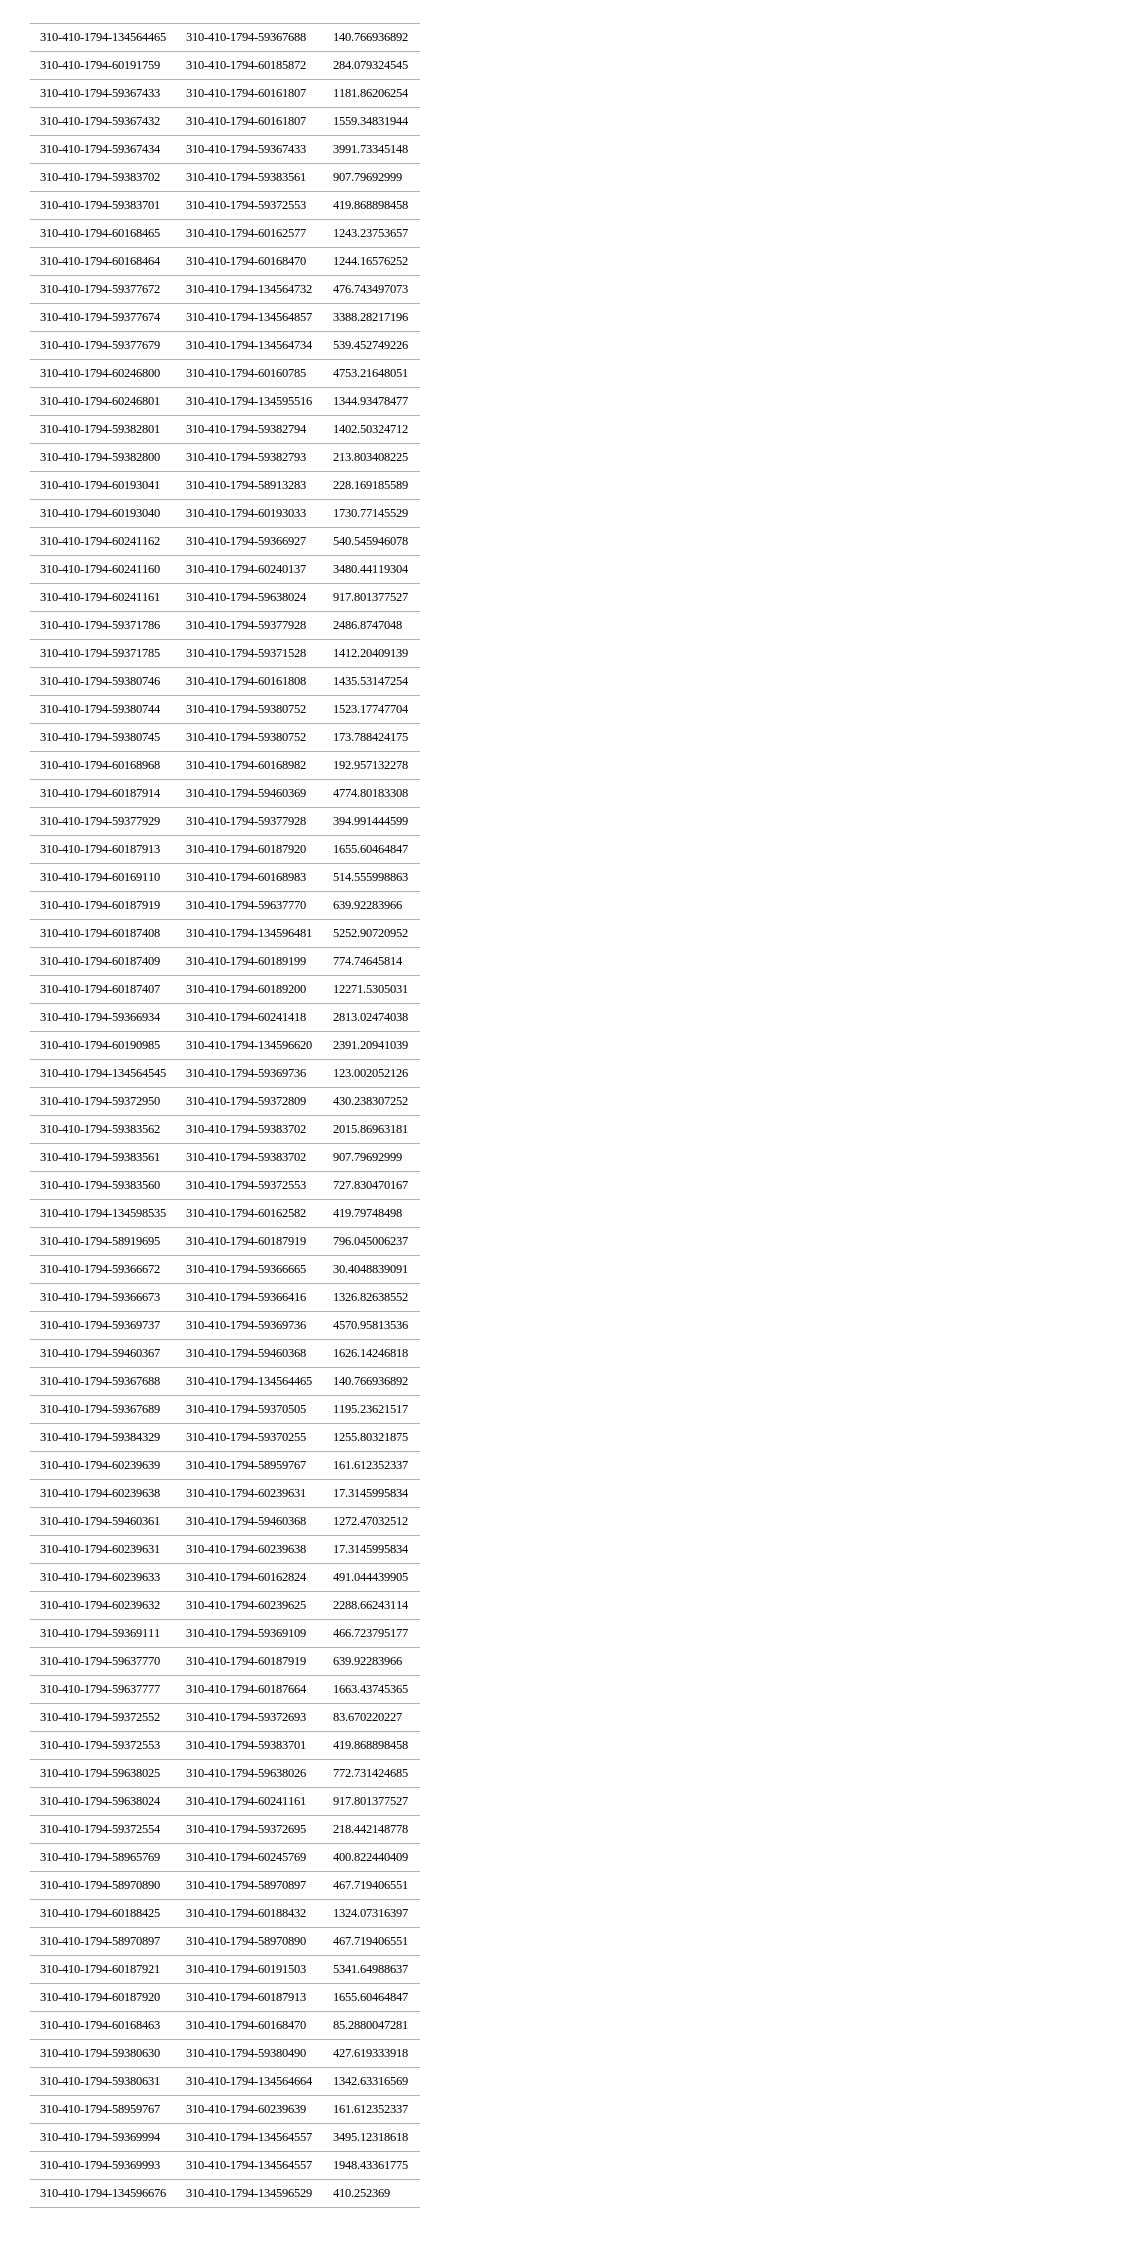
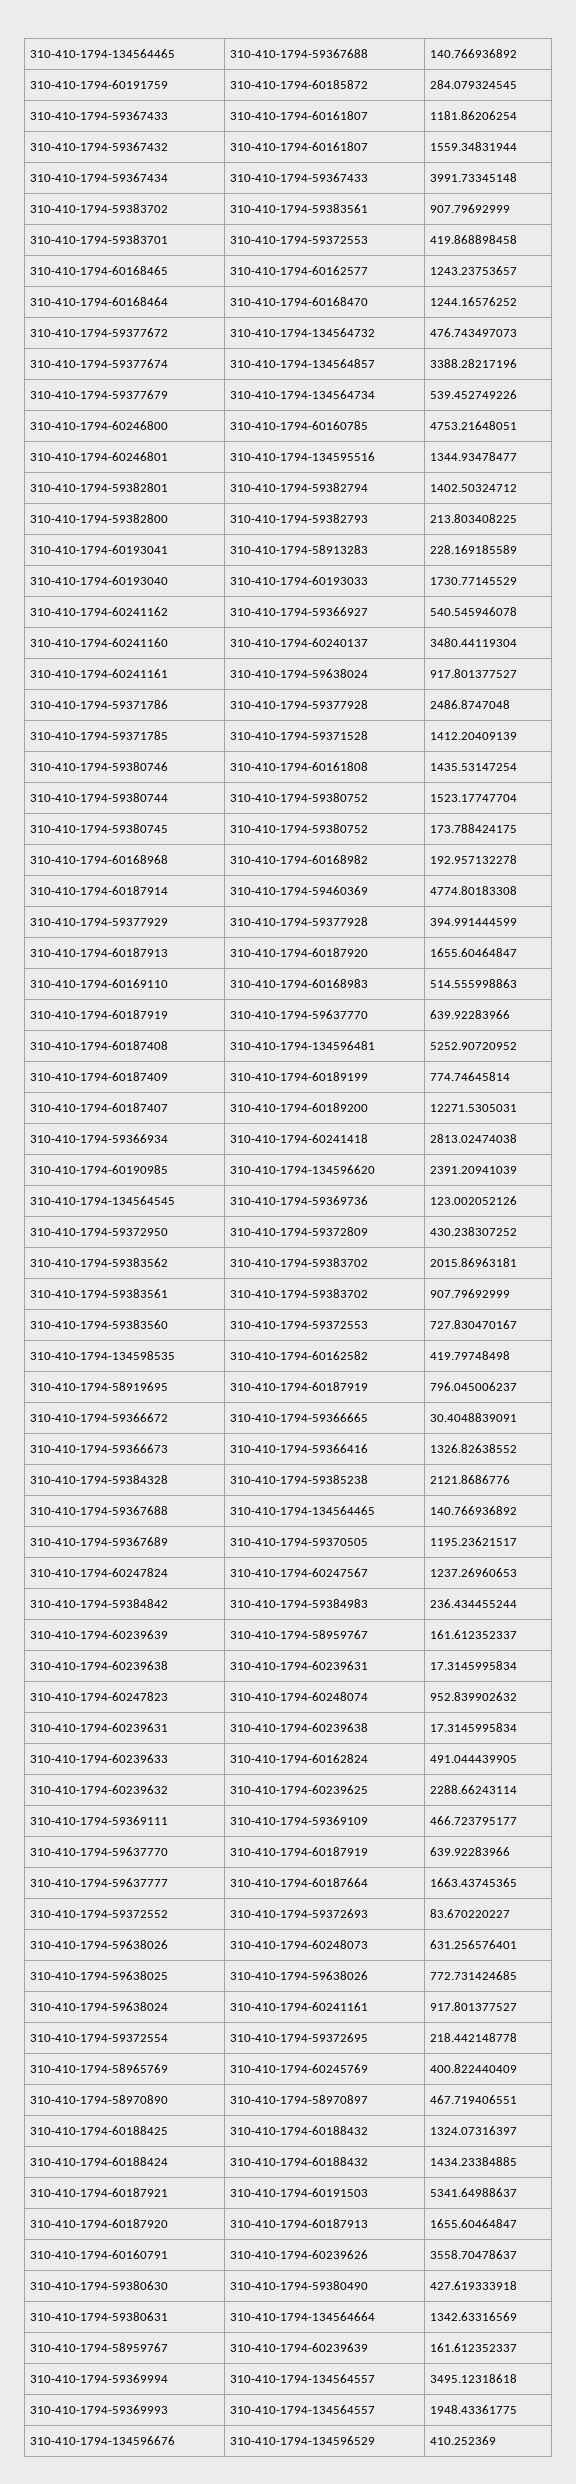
- 310-410-1794-59369737 | 310-410-1794-59369736 | 4570.95813536
- 310-410-1794-59460367 | 310-410-1794-59460368 | 1626.14246818
+ 310-410-1794-59384328 | 310-410-1794-59385238 | 2121.8686776
- 310-410-1794-59384329 | 310-410-1794-59370255 | 1255.80321875
+ 310-410-1794-60247824 | 310-410-1794-60247567 | 1237.26960653
+ 310-410-1794-59384842 | 310-410-1794-59384983 | 236.434455244
- 310-410-1794-59460361 | 310-410-1794-59460368 | 1272.47032512
+ 310-410-1794-60247823 | 310-410-1794-60248074 | 952.839902632
- 310-410-1794-59372553 | 310-410-1794-59383701 | 419.868898458
+ 310-410-1794-59638026 | 310-410-1794-60248073 | 631.256576401
- 310-410-1794-58970897 | 310-410-1794-58970890 | 467.719406551
+ 310-410-1794-60188424 | 310-410-1794-60188432 | 1434.23384885
- 310-410-1794-60168463 | 310-410-1794-60168470 | 85.2880047281
+ 310-410-1794-60160791 | 310-410-1794-60239626 | 3558.70478637

